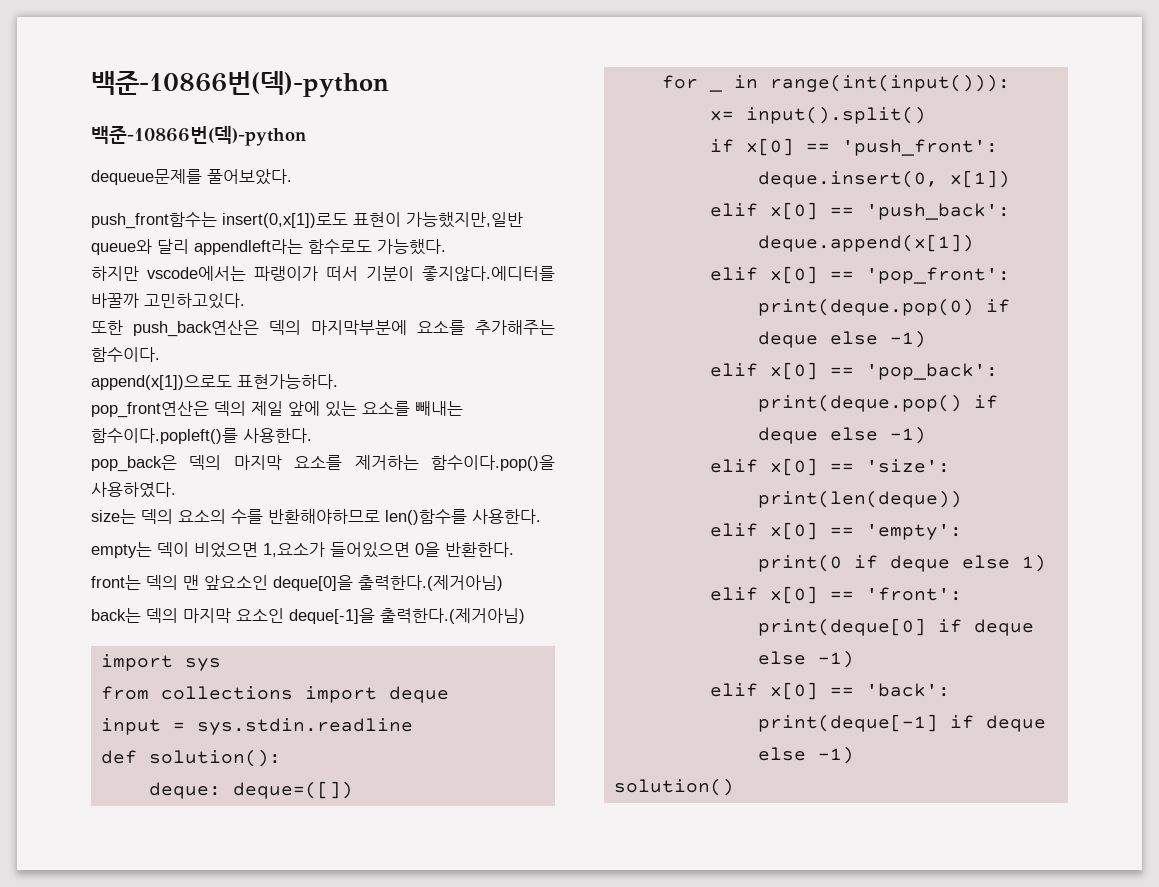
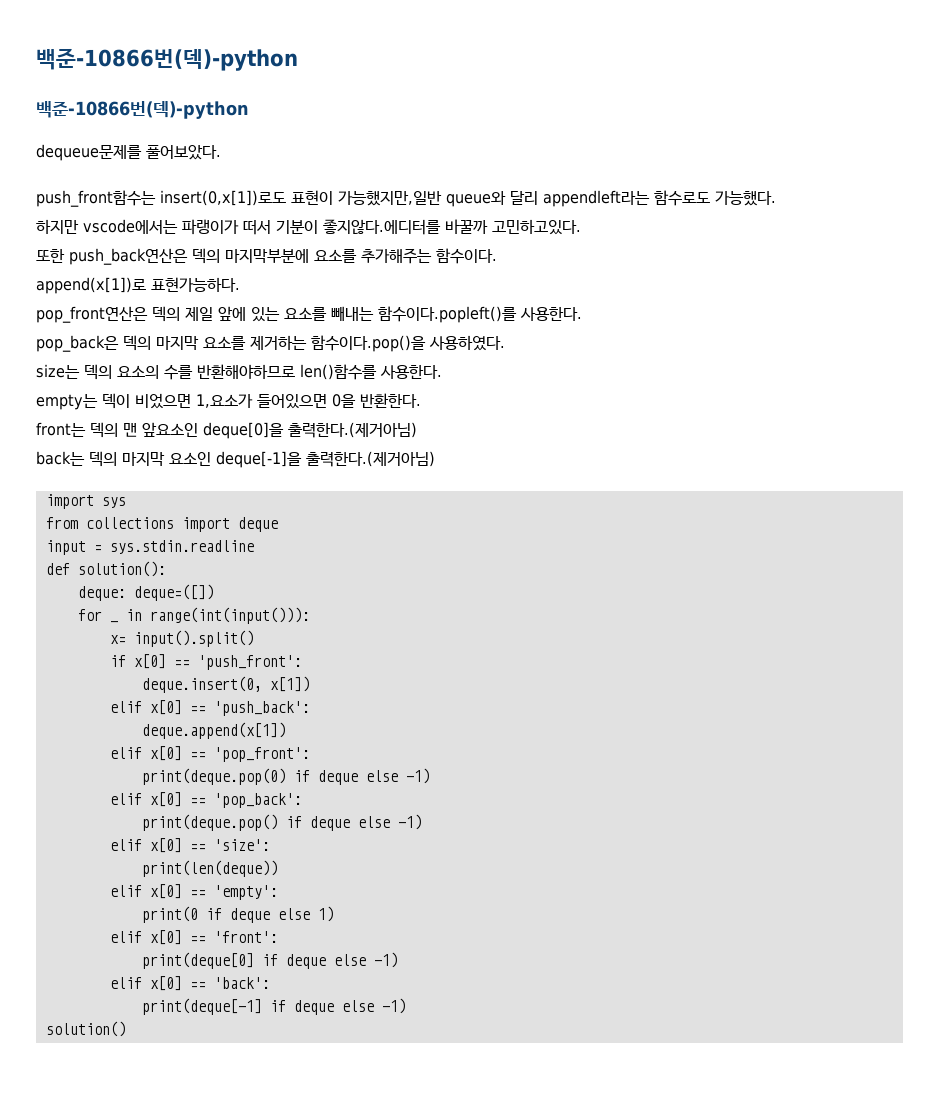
- append(x[1])으로도 표현가능하다.
+ append(x[1])로 표현가능하다.

